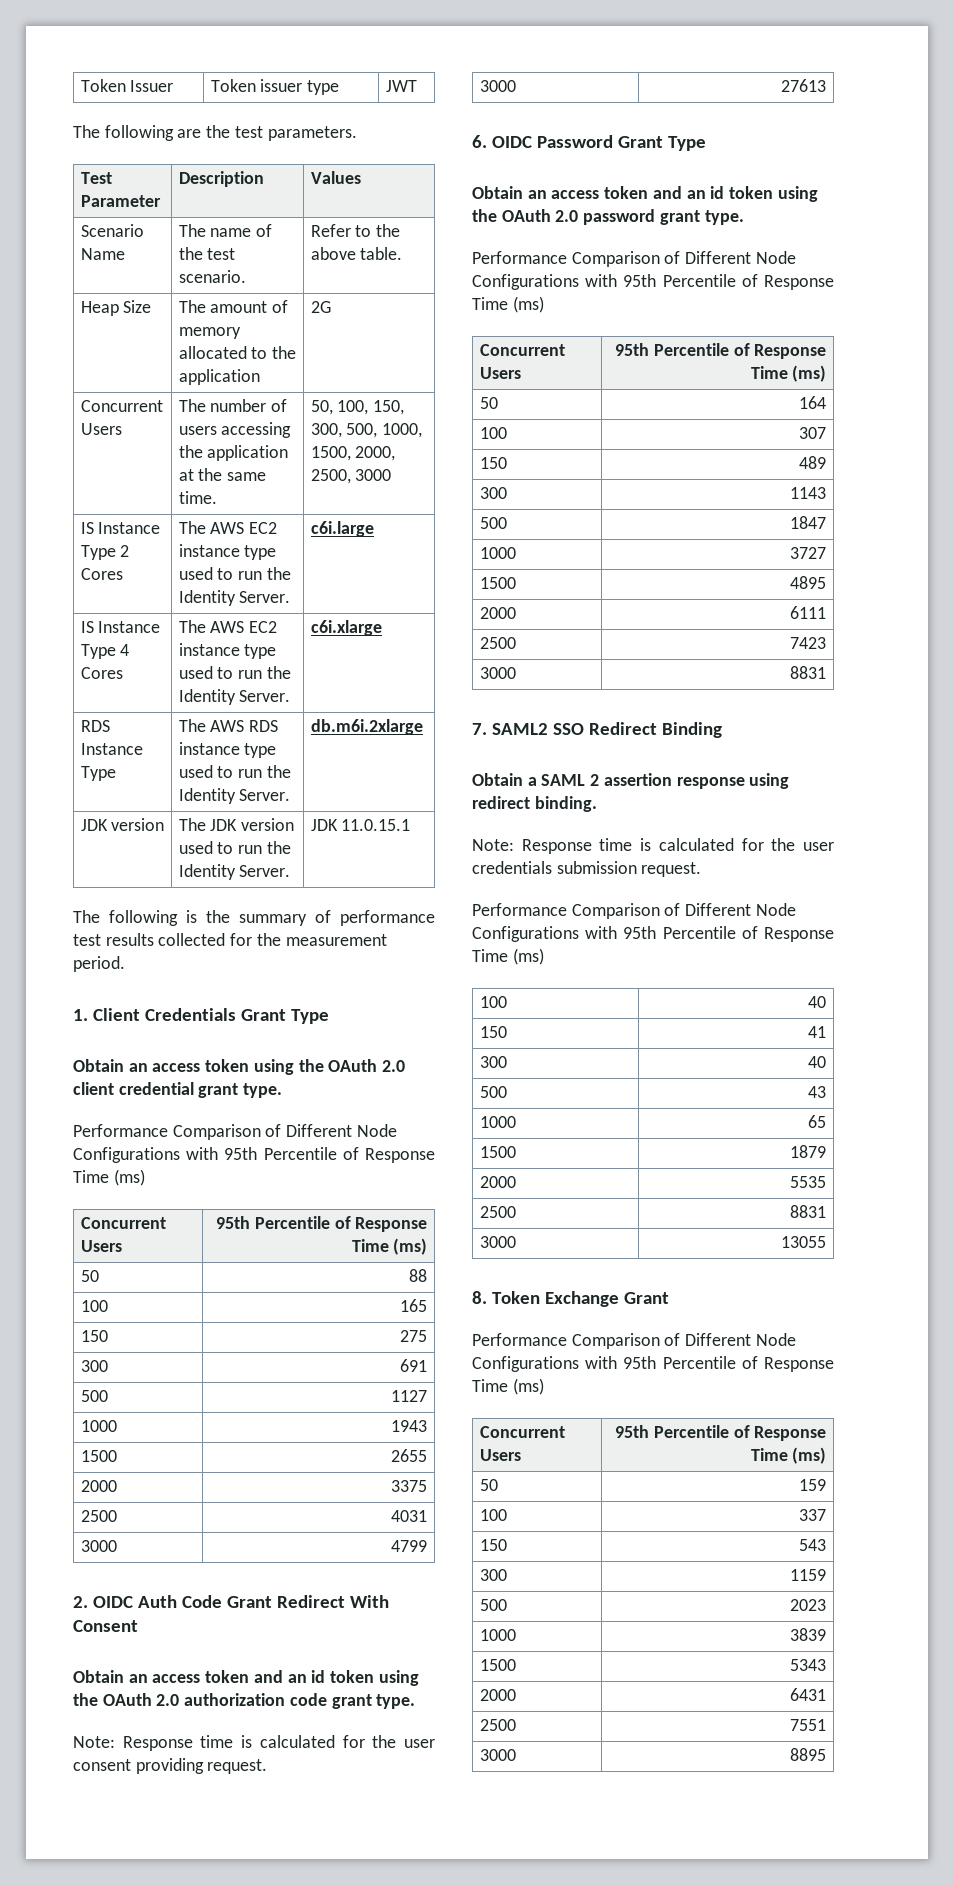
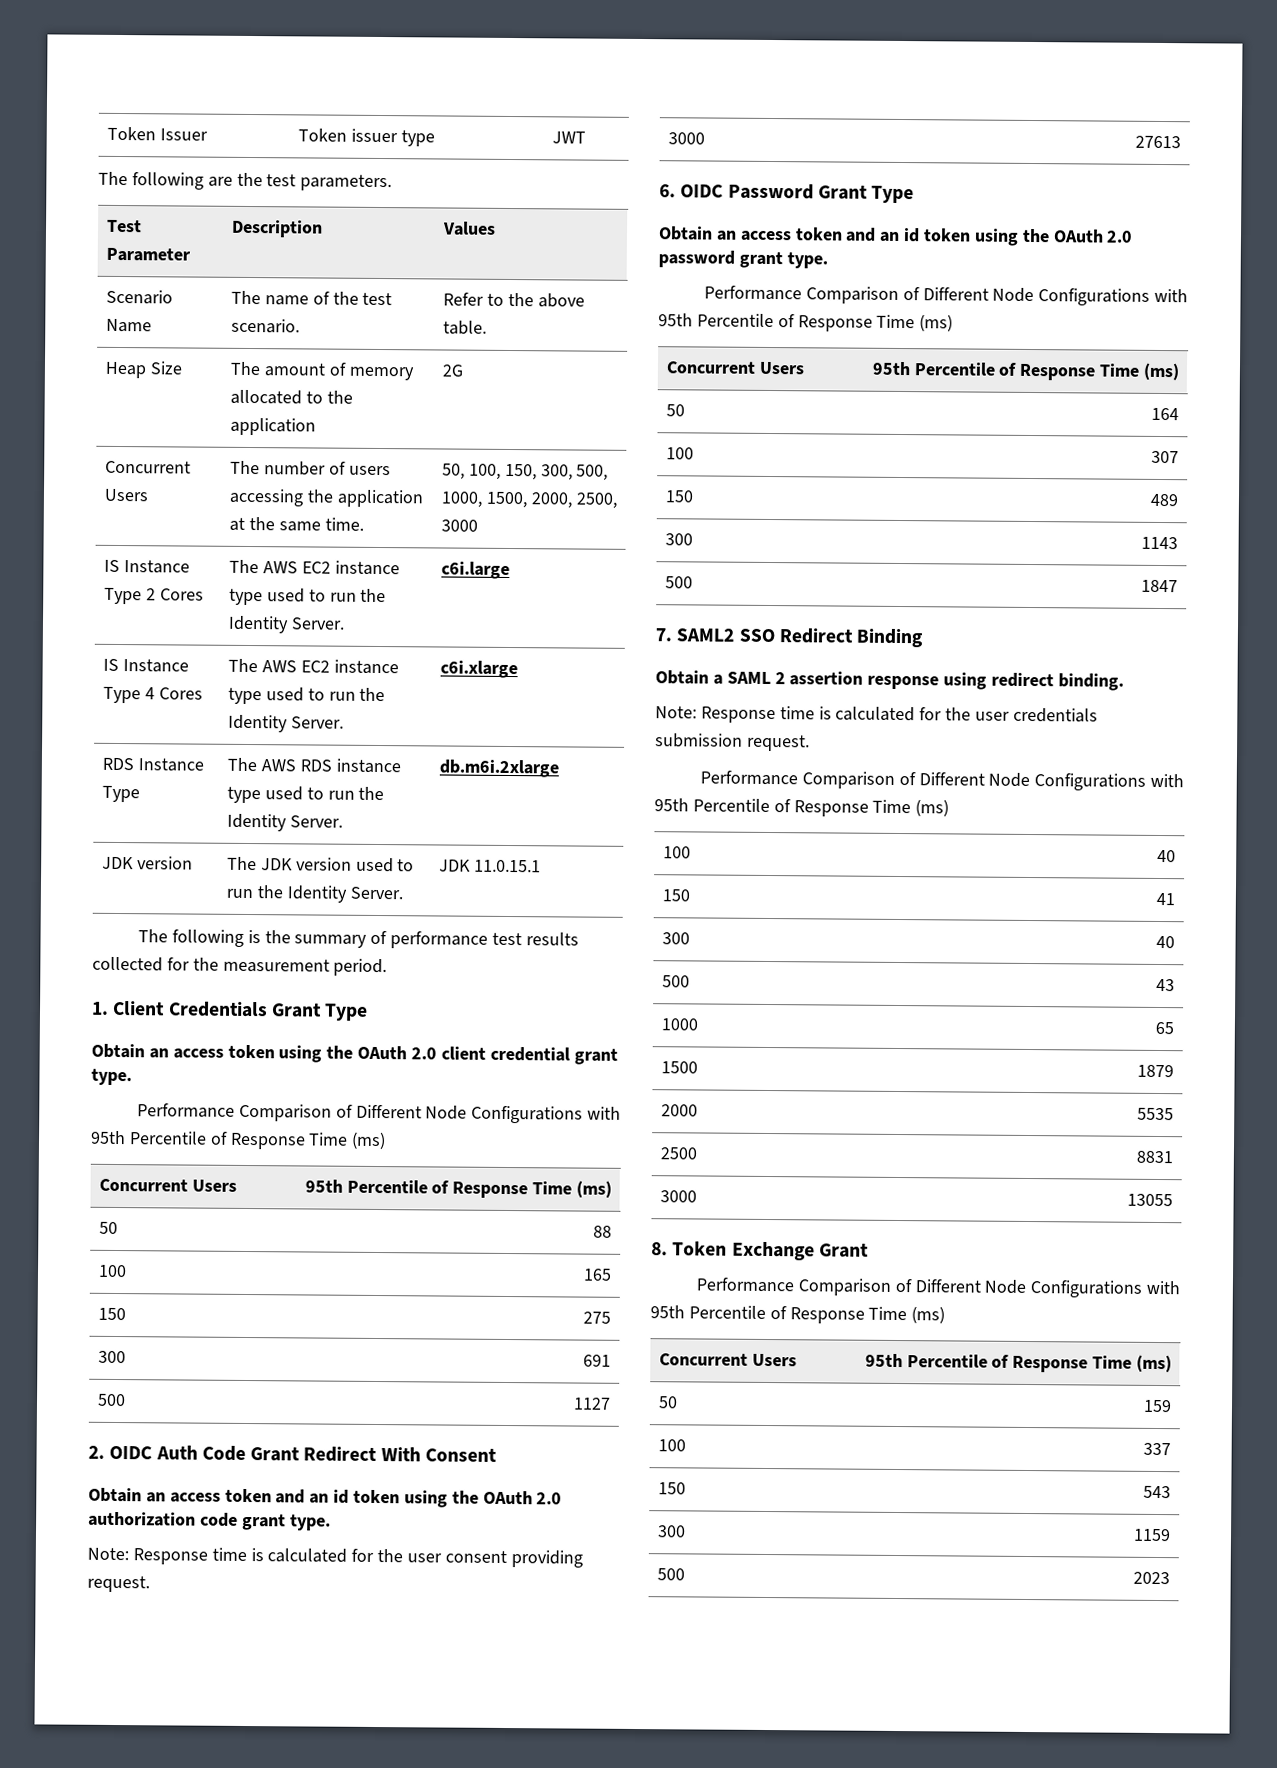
- 1000 | 1943
- 1500 | 2655
- 2000 | 3375
- 2500 | 4031
- 3000 | 4799
- 1000 | 3727
- 1500 | 4895
- 2000 | 6111
- 2500 | 7423
- 3000 | 8831
- 1000 | 3839
- 1500 | 5343
- 2000 | 6431
- 2500 | 7551
- 3000 | 8895

